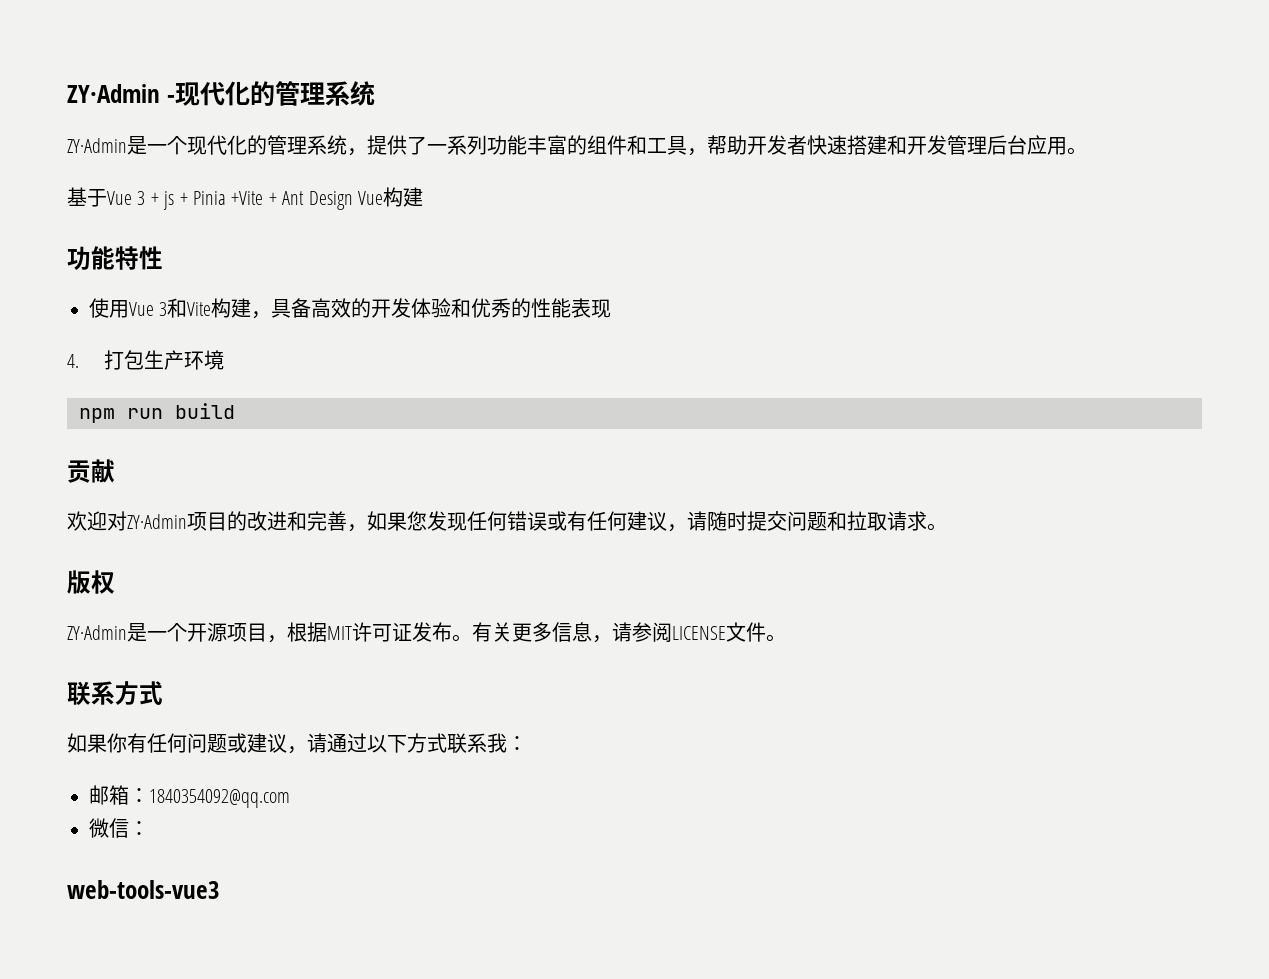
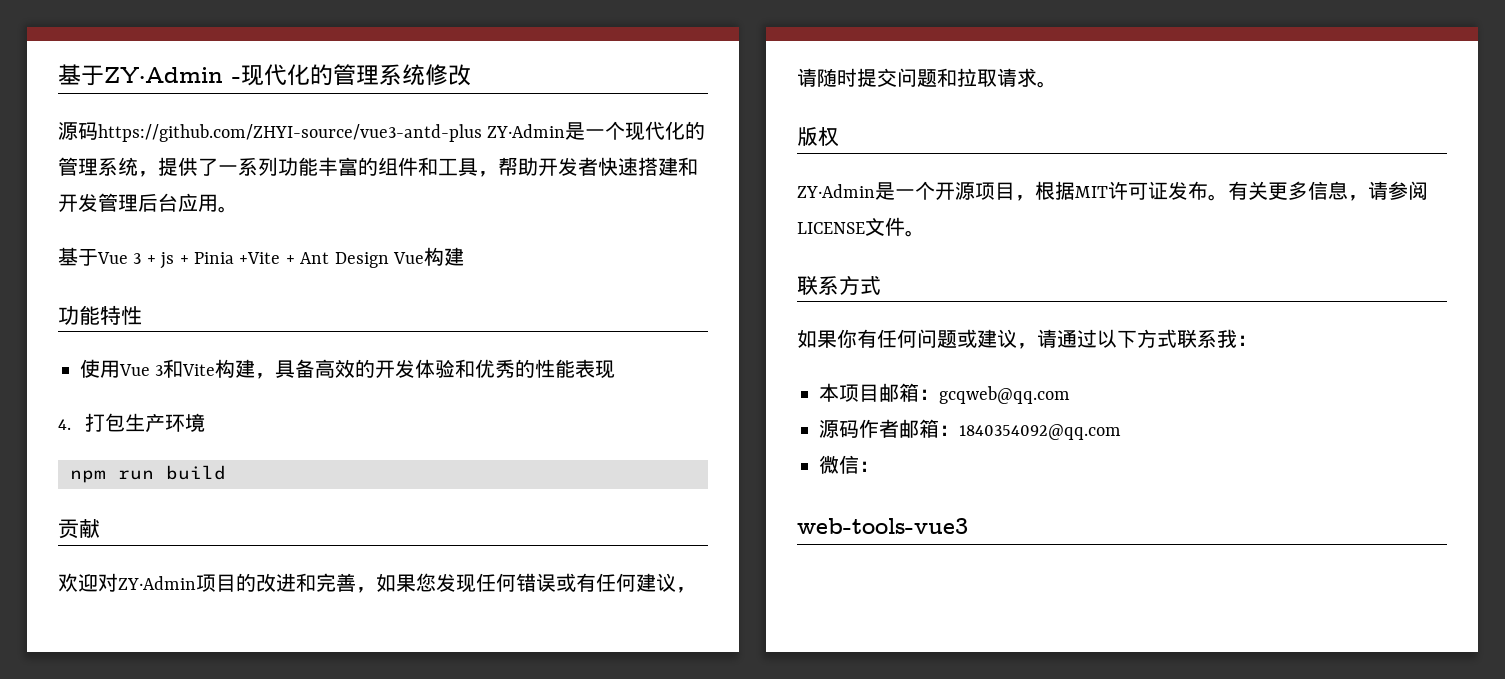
- ZY·Admin -现代化的管理系统
- ZY·Admin是一个现代化的管理系统，提供了一系列功能丰富的组件和工具，帮助开发者快速搭建和开发管理后台应用。
+ 基于ZY·Admin -现代化的管理系统修改
+ 源码https://github.com/ZHYI-source/vue3-antd-plus ZY·Admin是一个现代化的管理系统，提供了一系列功能丰富的组件和工具，帮助开发者快速搭建和开发管理后台应用。
- 邮箱：1840354092@qq.com
+ 本项目邮箱：gcqweb@qq.com
+ 源码作者邮箱：1840354092@qq.com

